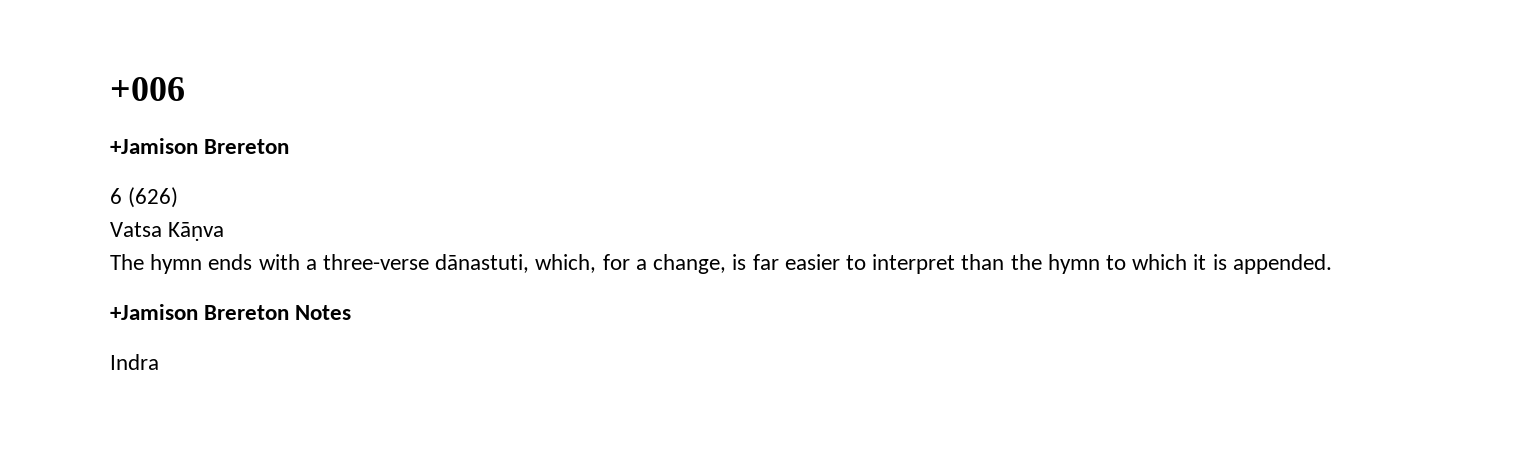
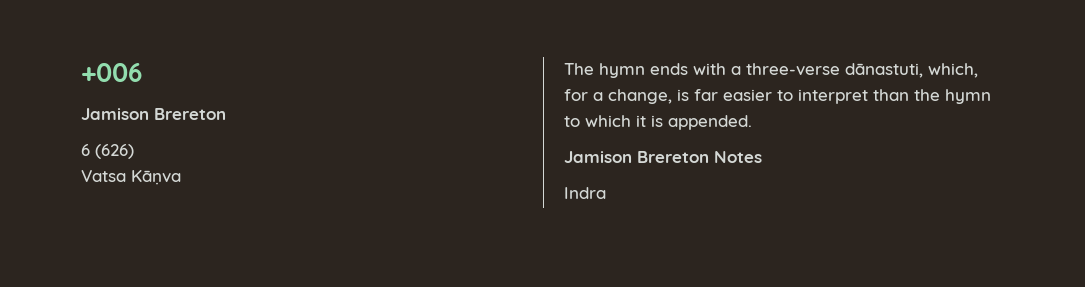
  +006
- +Jamison Brereton
+ Jamison Brereton
- +Jamison Brereton Notes
+ Jamison Brereton Notes

